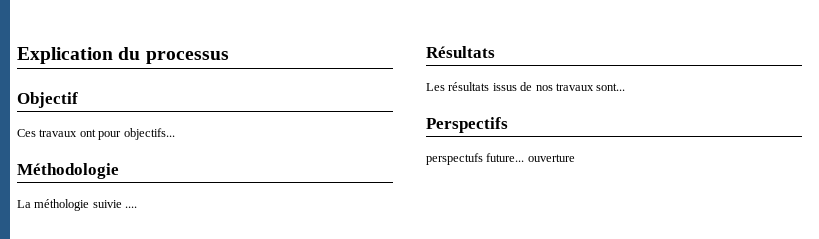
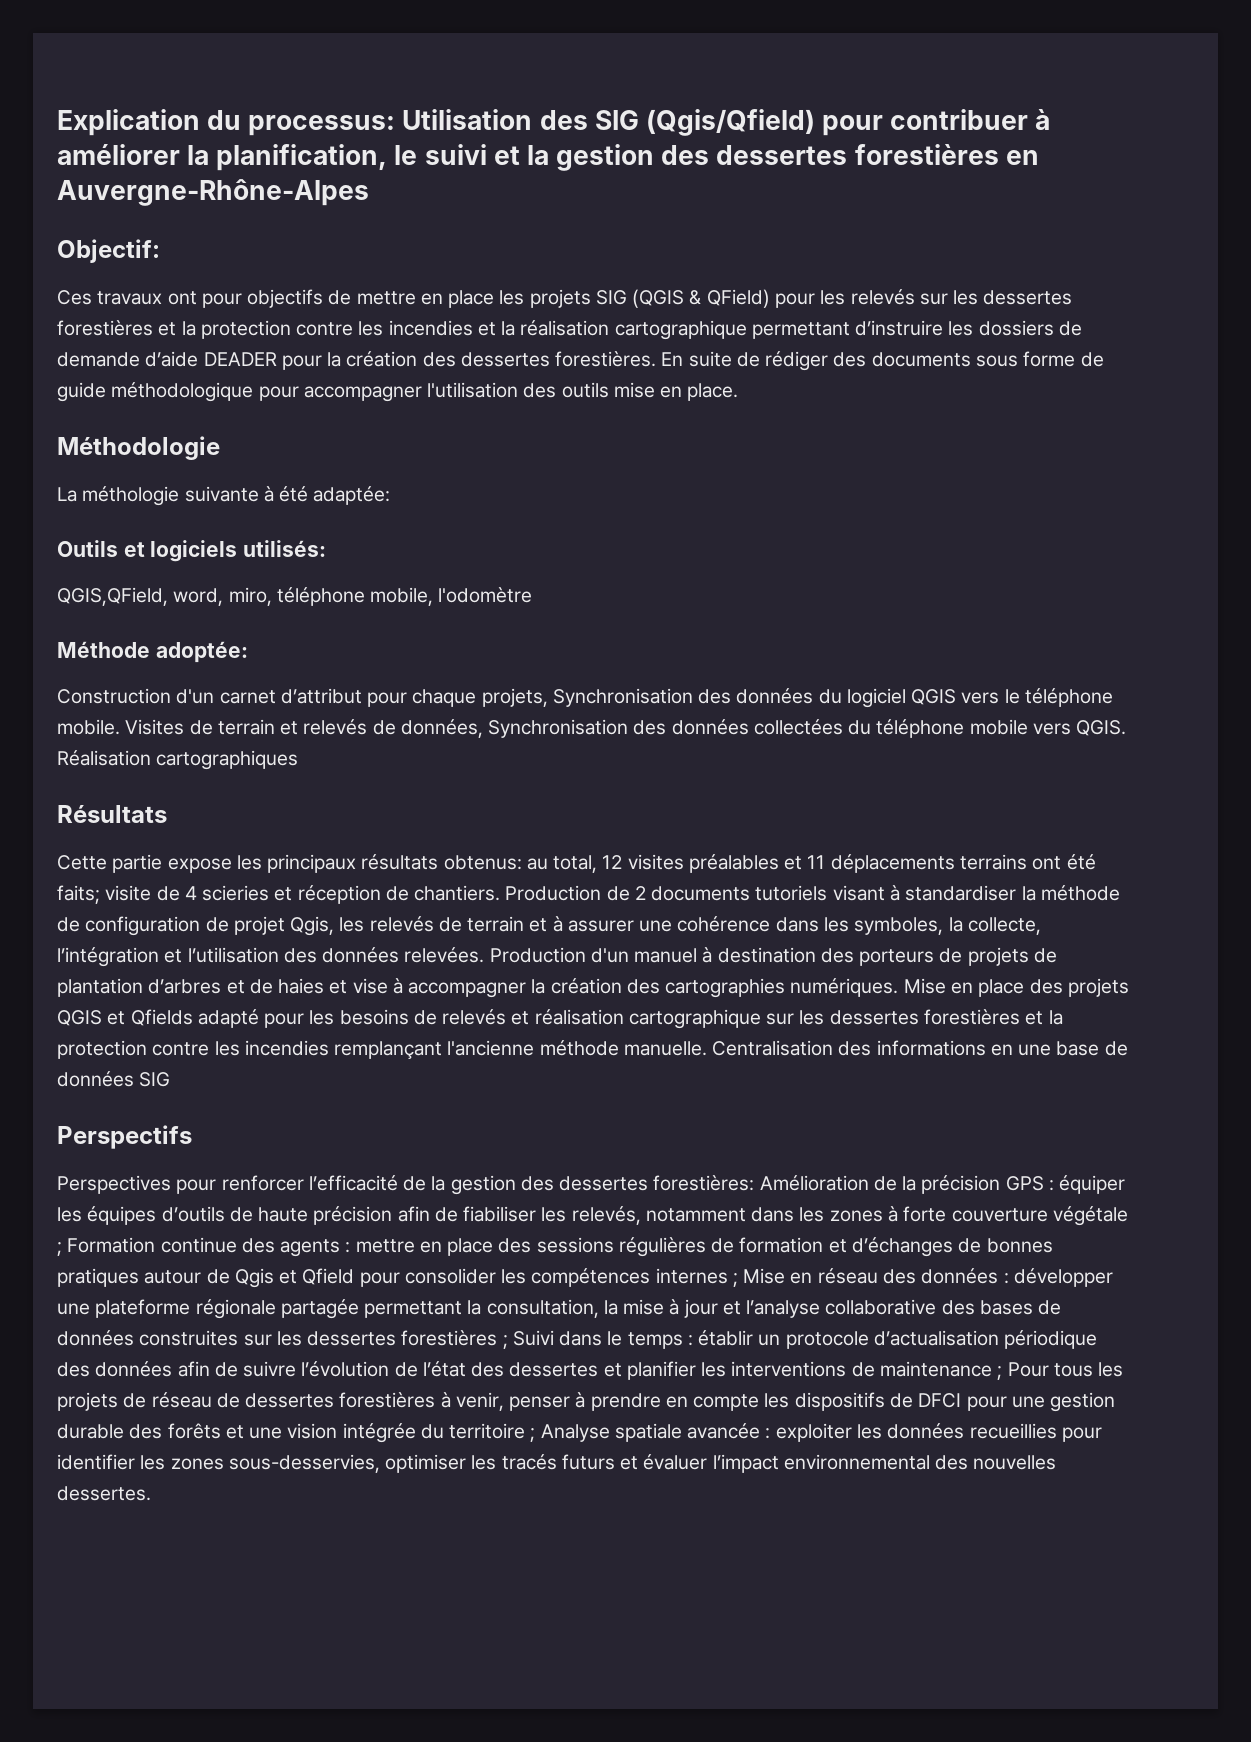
- Explication du processus
- Objectif
- Ces travaux ont pour objectifs...
+ Explication du processus: Utilisation des SIG (Qgis/Qfield) pour contribuer à améliorer la planification, le suivi et la gestion des dessertes forestières en Auvergne-Rhône-Alpes
+ Objectif:
+ Ces travaux ont pour objectifs de mettre en place les projets SIG (QGIS & QField) pour les relevés sur les dessertes forestières et la protection contre les incendies et la réalisation cartographique permettant d’instruire les dossiers de demande d’aide DEADER pour la création des dessertes forestières. En suite de rédiger des documents sous forme de guide méthodologique pour accompagner l'utilisation des outils mise en place.
  Méthodologie
- La méthologie suivie ....
+ La méthologie suivante à été adaptée:
+ Outils et logiciels utilisés:
+ QGIS,QField, word, miro, téléphone mobile, l'odomètre
+ Méthode adoptée:
+ Construction d'un carnet d’attribut pour chaque projets, Synchronisation des données du logiciel QGIS vers le téléphone mobile. Visites de terrain et relevés de données, Synchronisation des données collectées du téléphone mobile vers QGIS. Réalisation cartographiques
  Résultats
- Les résultats issus de nos travaux sont...
+ Cette partie expose les principaux résultats obtenus: au total, 12 visites préalables et 11 déplacements terrains ont été faits; visite de 4 scieries et réception de chantiers. Production de 2 documents tutoriels visant à standardiser la méthode de configuration de projet Qgis, les relevés de terrain et à assurer une cohérence dans les symboles, la collecte, l’intégration et l’utilisation des données relevées. Production d'un manuel à destination des porteurs de projets de plantation d’arbres et de haies et vise à accompagner la création des cartographies numériques. Mise en place des projets QGIS et Qfields adapté pour les besoins de relevés et réalisation cartographique sur les dessertes forestières et la protection contre les incendies remplançant l'ancienne méthode manuelle. Centralisation des informations en une base de données SIG
  Perspectifs
- perspectufs future... ouverture
+ Perspectives pour renforcer l’efficacité de la gestion des dessertes forestières: Amélioration de la précision GPS : équiper les équipes d’outils de haute précision afin de fiabiliser les relevés, notamment dans les zones à forte couverture végétale ; Formation continue des agents : mettre en place des sessions régulières de formation et d’échanges de bonnes pratiques autour de Qgis et Qfield pour consolider les compétences internes ; Mise en réseau des données : développer une plateforme régionale partagée permettant la consultation, la mise à jour et l’analyse collaborative des bases de données construites sur les dessertes forestières ; Suivi dans le temps : établir un protocole d’actualisation périodique des données afin de suivre l’évolution de l’état des dessertes et planifier les interventions de maintenance ; Pour tous les projets de réseau de dessertes forestières à venir, penser à prendre en compte les dispositifs de DFCI pour une gestion durable des forêts et une vision intégrée du territoire ; Analyse spatiale avancée : exploiter les données recueillies pour identifier les zones sous-desservies, optimiser les tracés futurs et évaluer l’impact environnemental des nouvelles dessertes.

